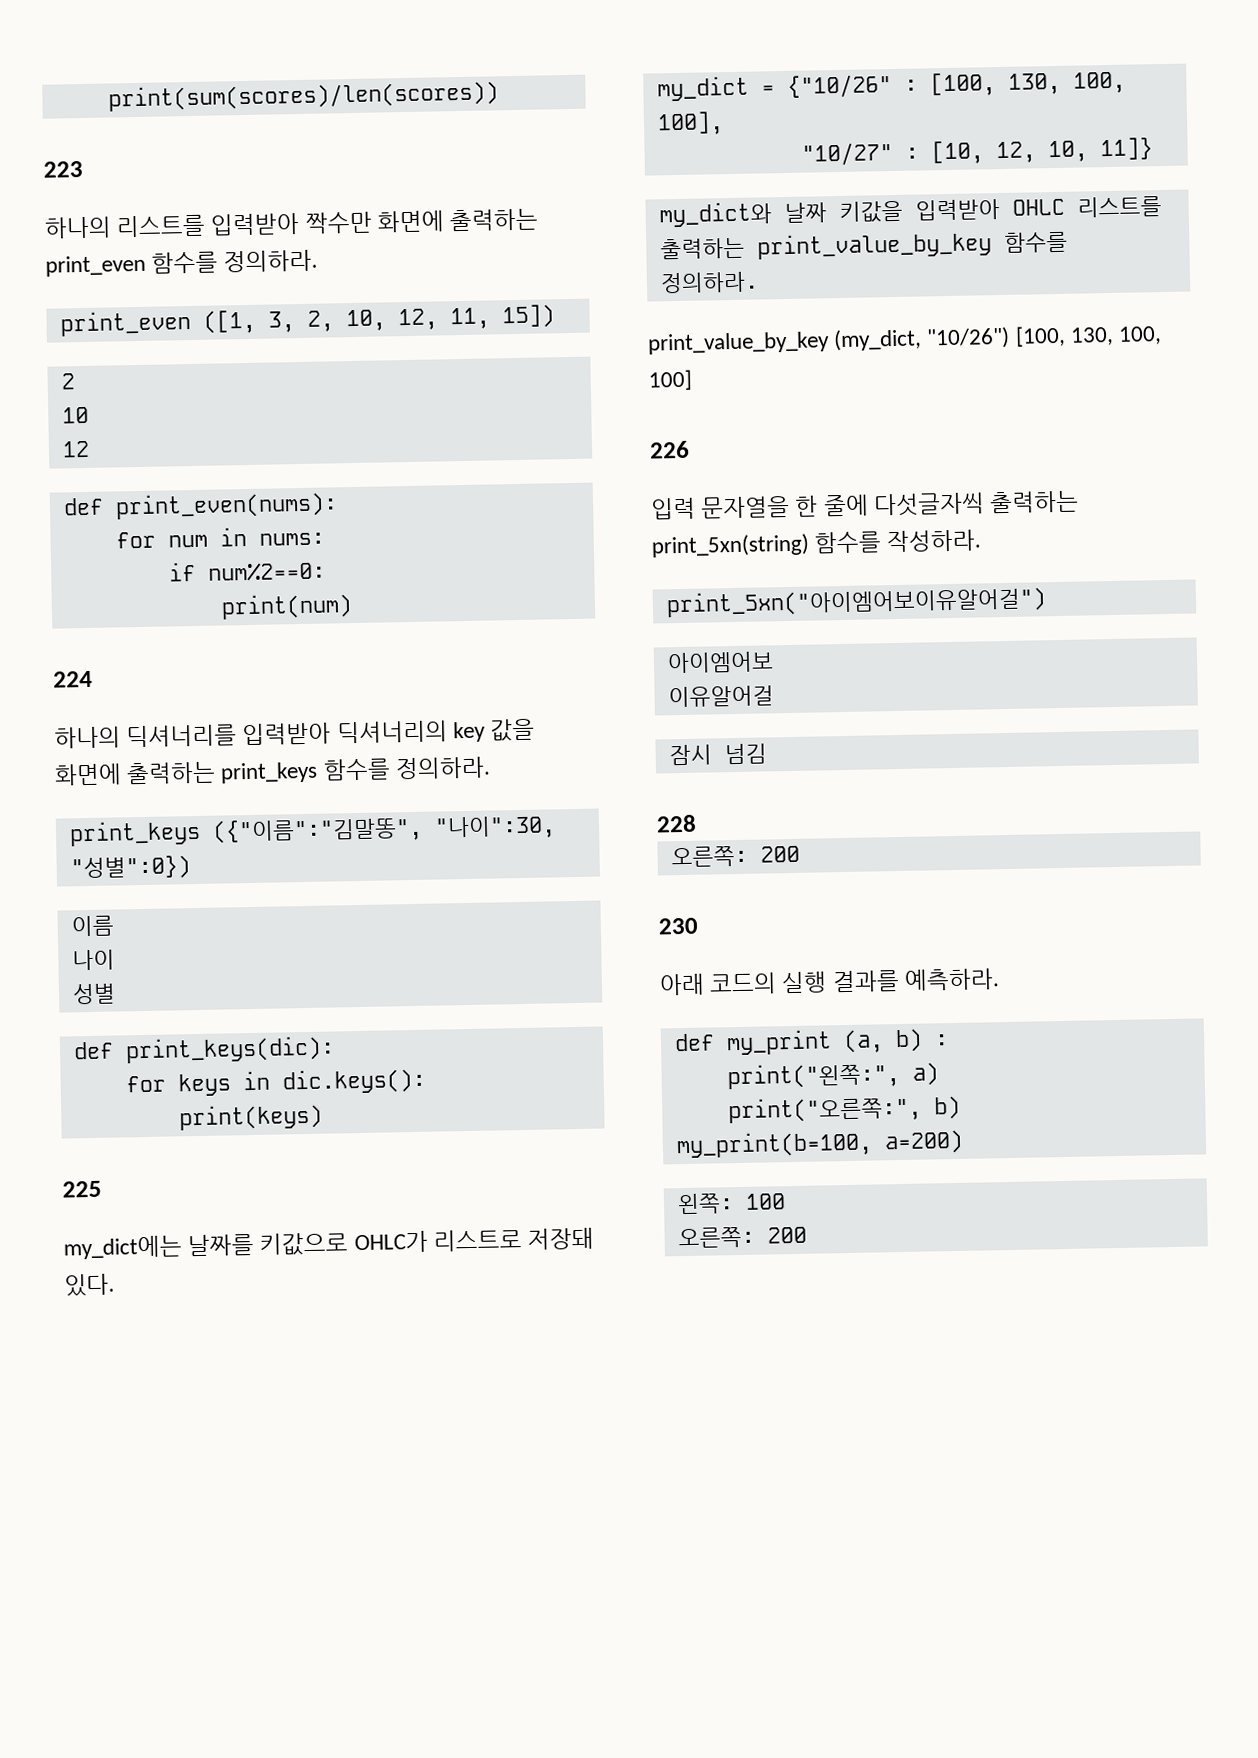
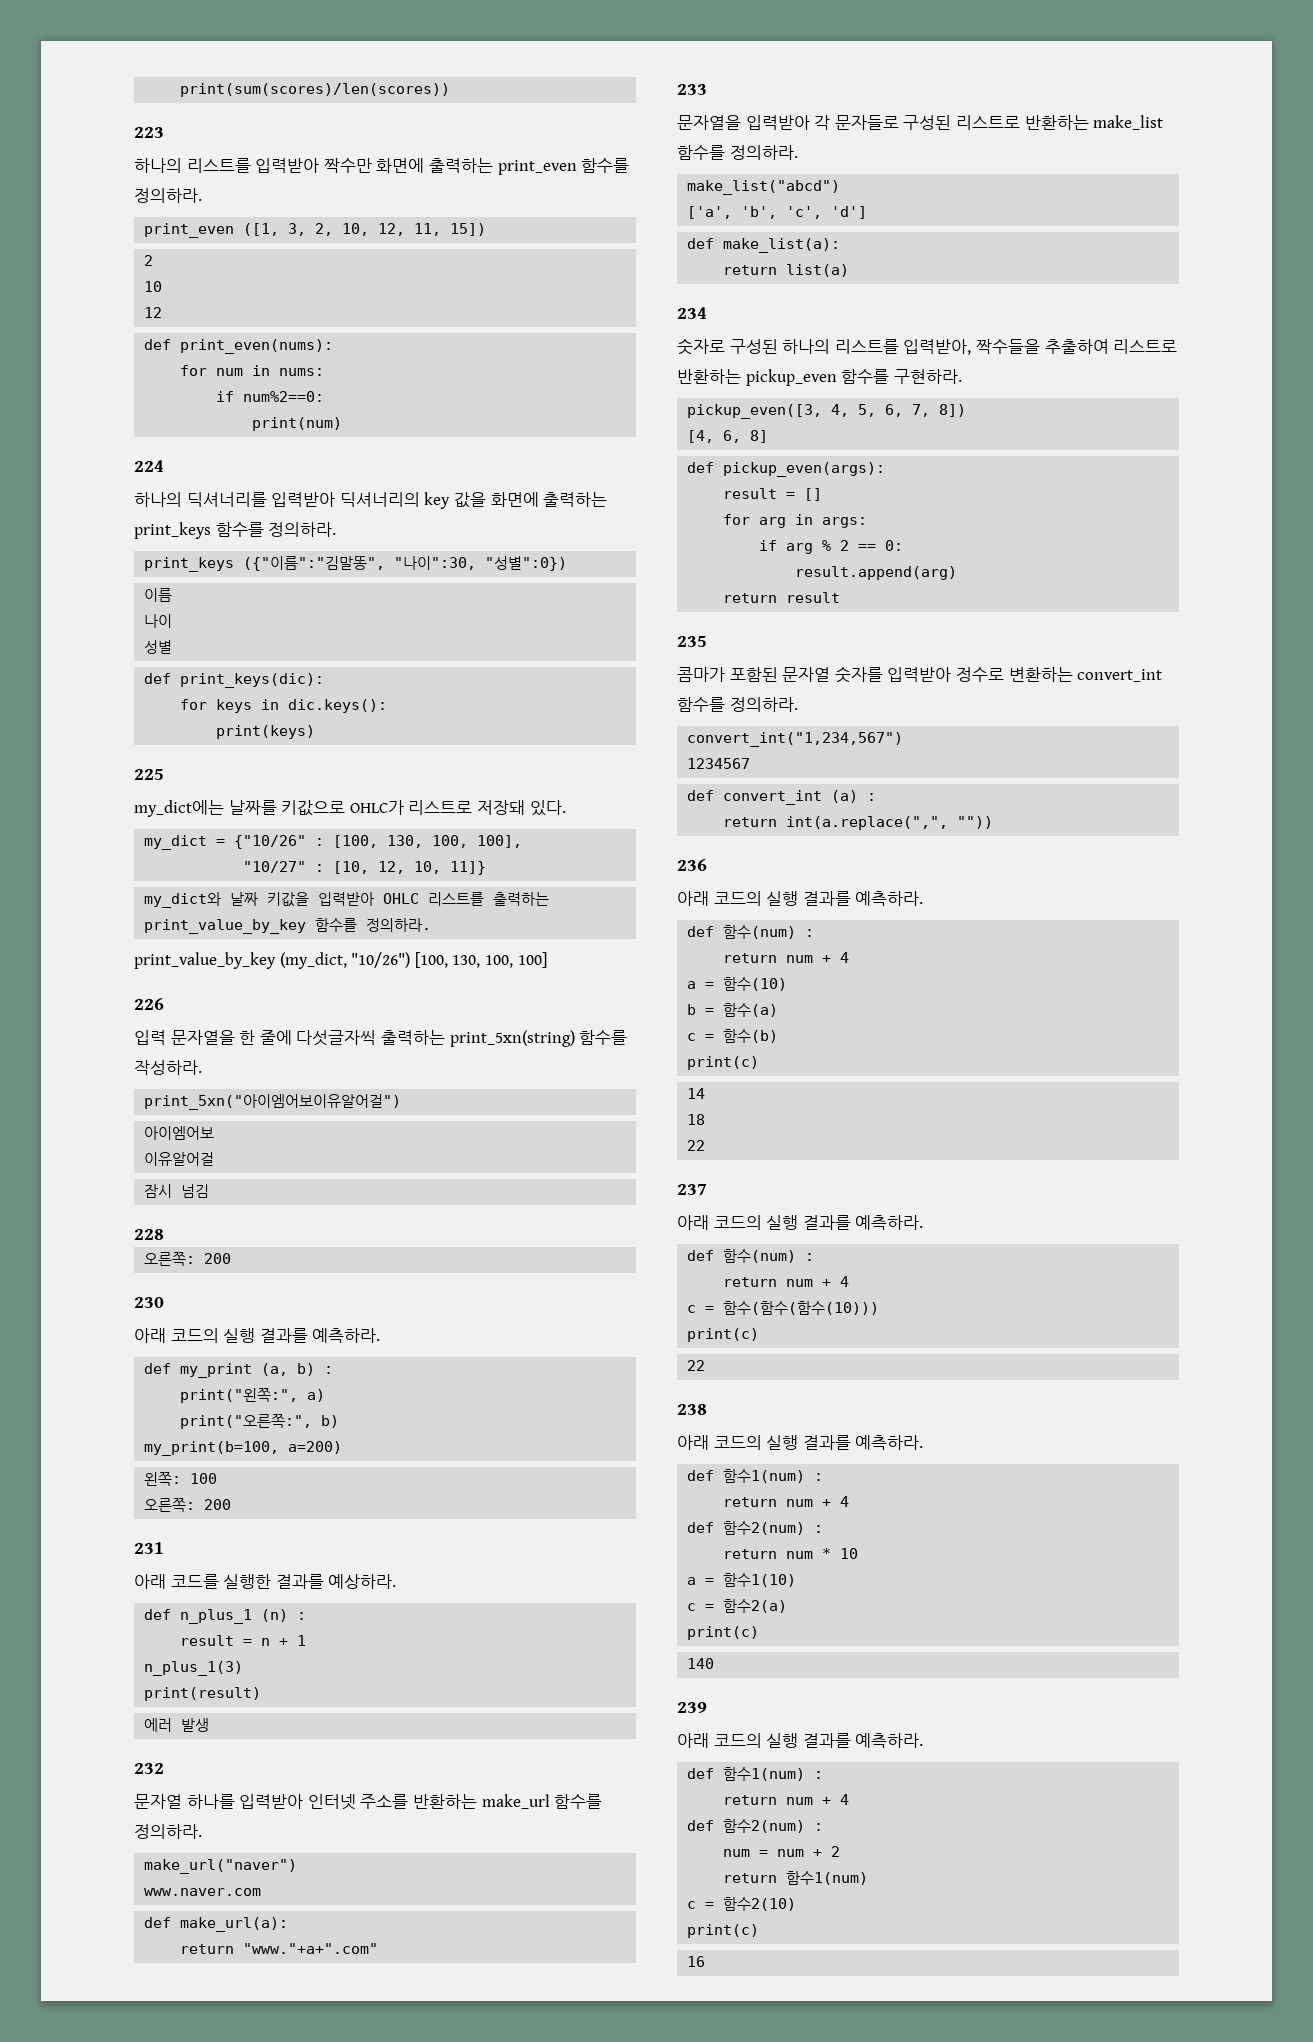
+ 231
+ 아래 코드를 실행한 결과를 예상하라.
+ def n_plus_1 (n) :
+ result = n + 1
+ n_plus_1(3)
+ print(result)
+ 에러 발생
+ 232
+ 문자열 하나를 입력받아 인터넷 주소를 반환하는 make_url 함수를 정의하라.
+ make_url("naver")
+ www.naver.com
+ def make_url(a):
+ return "www."+a+".com"
+ 233
+ 문자열을 입력받아 각 문자들로 구성된 리스트로 반환하는 make_list 함수를 정의하라.
+ make_list("abcd")
+ ['a', 'b', 'c', 'd']
+ def make_list(a):
+ return list(a)
+ 234
+ 숫자로 구성된 하나의 리스트를 입력받아, 짝수들을 추출하여 리스트로 반환하는 pickup_even 함수를 구현하라.
+ pickup_even([3, 4, 5, 6, 7, 8])
+ [4, 6, 8]
+ def pickup_even(args):
+ result = []
+ for arg in args:
+ if arg % 2 == 0:
+ result.append(arg)
+ return result
+ 235
+ 콤마가 포함된 문자열 숫자를 입력받아 정수로 변환하는 convert_int 함수를 정의하라.
+ convert_int("1,234,567")
+ 1234567
+ def convert_int (a) :
+ return int(a.replace(",", ""))
+ 236
+ 아래 코드의 실행 결과를 예측하라.
+ def 함수(num) :
+ return num + 4
+ a = 함수(10)
+ b = 함수(a)
+ c = 함수(b)
+ print(c)
+ 14
+ 18
+ 22
+ 237
+ 아래 코드의 실행 결과를 예측하라.
+ def 함수(num) :
+ return num + 4
+ c = 함수(함수(함수(10)))
+ print(c)
+ 22
+ 238
+ 아래 코드의 실행 결과를 예측하라.
+ def 함수1(num) :
+ return num + 4
+ def 함수2(num) :
+ return num * 10
+ a = 함수1(10)
+ c = 함수2(a)
+ print(c)
+ 140
+ 239
+ 아래 코드의 실행 결과를 예측하라.
+ def 함수1(num) :
+ return num + 4
+ def 함수2(num) :
+ num = num + 2
+ return 함수1(num)
+ c = 함수2(10)
+ print(c)
+ 16

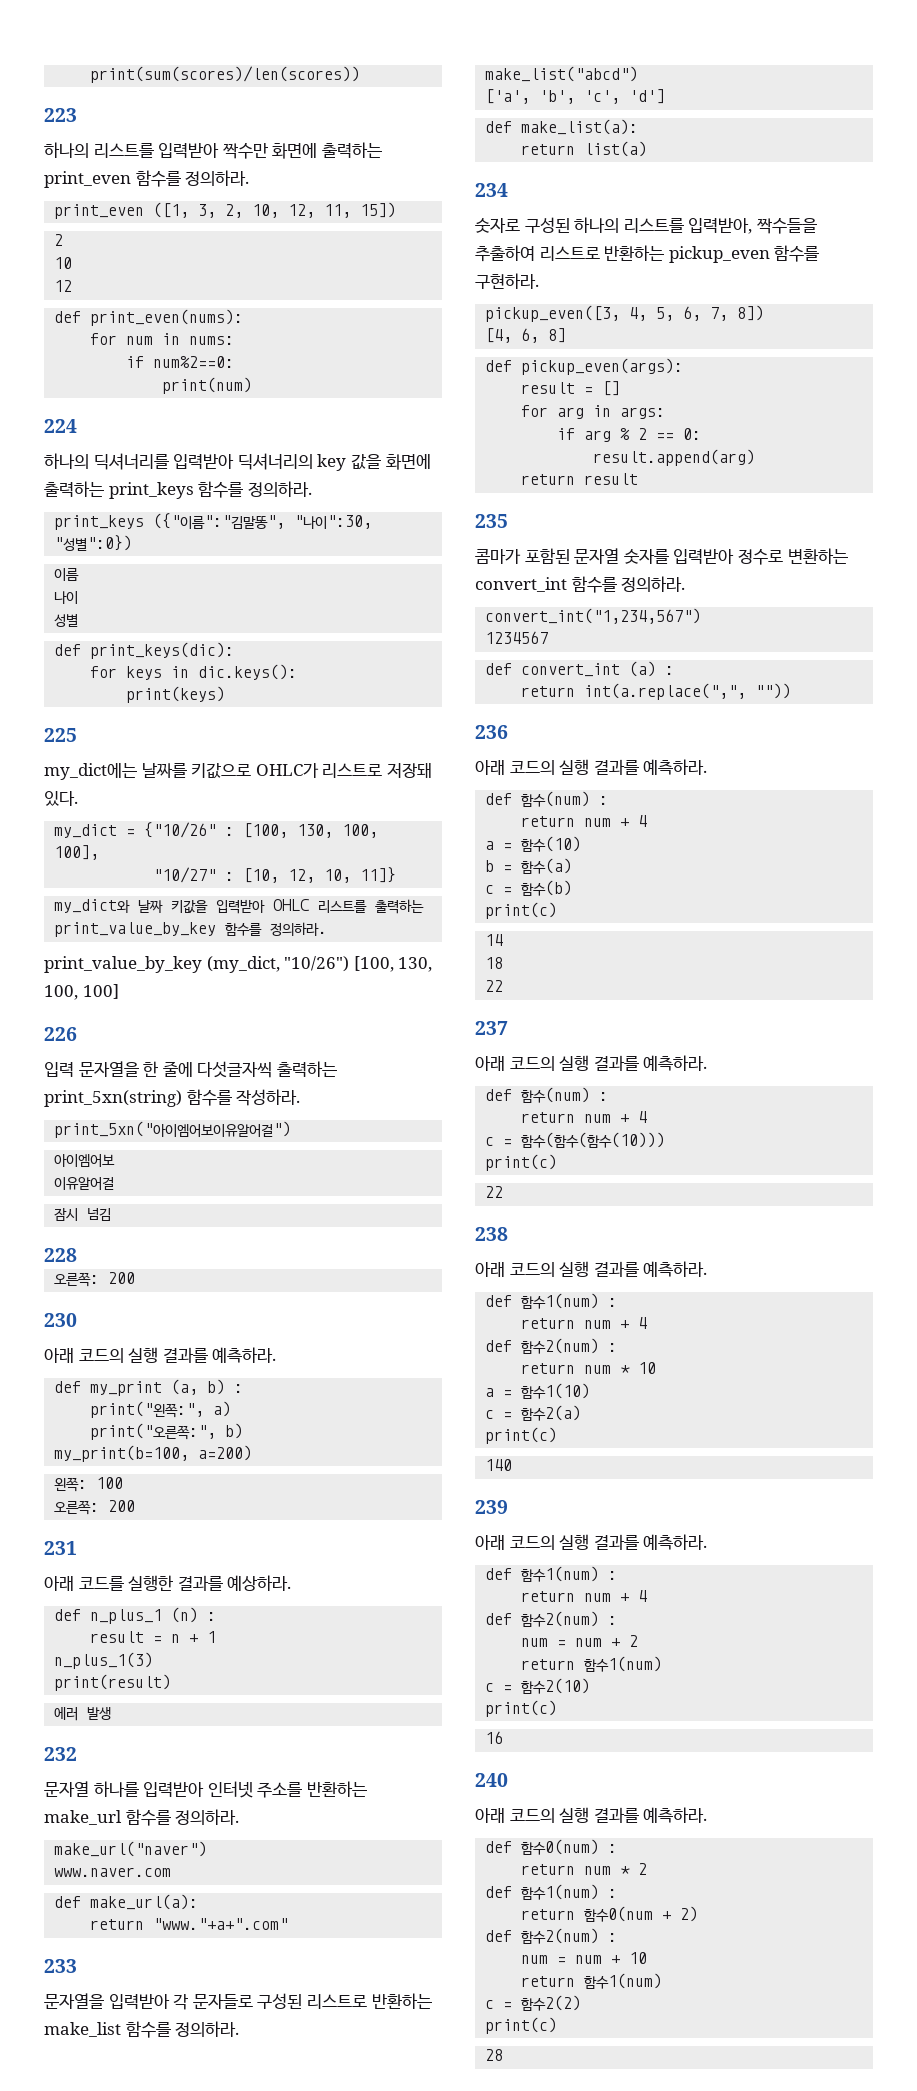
+ 240
+ 아래 코드의 실행 결과를 예측하라.
+ def 함수0(num) :
+ return num * 2
+ def 함수1(num) :
+ return 함수0(num + 2)
+ def 함수2(num) :
+ num = num + 10
+ return 함수1(num)
+ c = 함수2(2)
+ print(c)
+ 28

